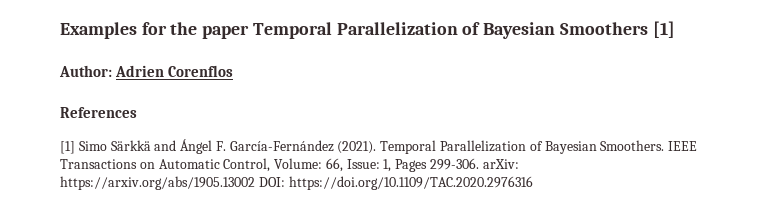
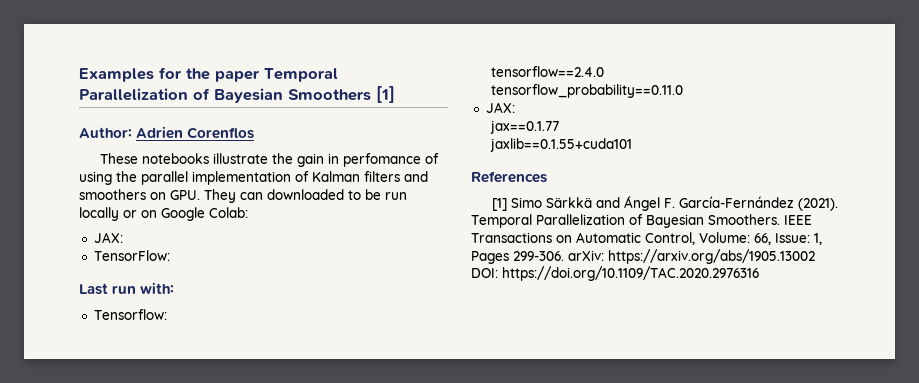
+ These notebooks illustrate the gain in perfomance of using the parallel implementation of Kalman filters and smoothers on GPU. They can downloaded to be run locally or on Google Colab:
+ JAX:
+ TensorFlow:
+ Last run with:
+ Tensorflow:
+ tensorflow==2.4.0
+ tensorflow_probability==0.11.0
+ JAX:
+ jax==0.1.77
+ jaxlib==0.1.55+cuda101

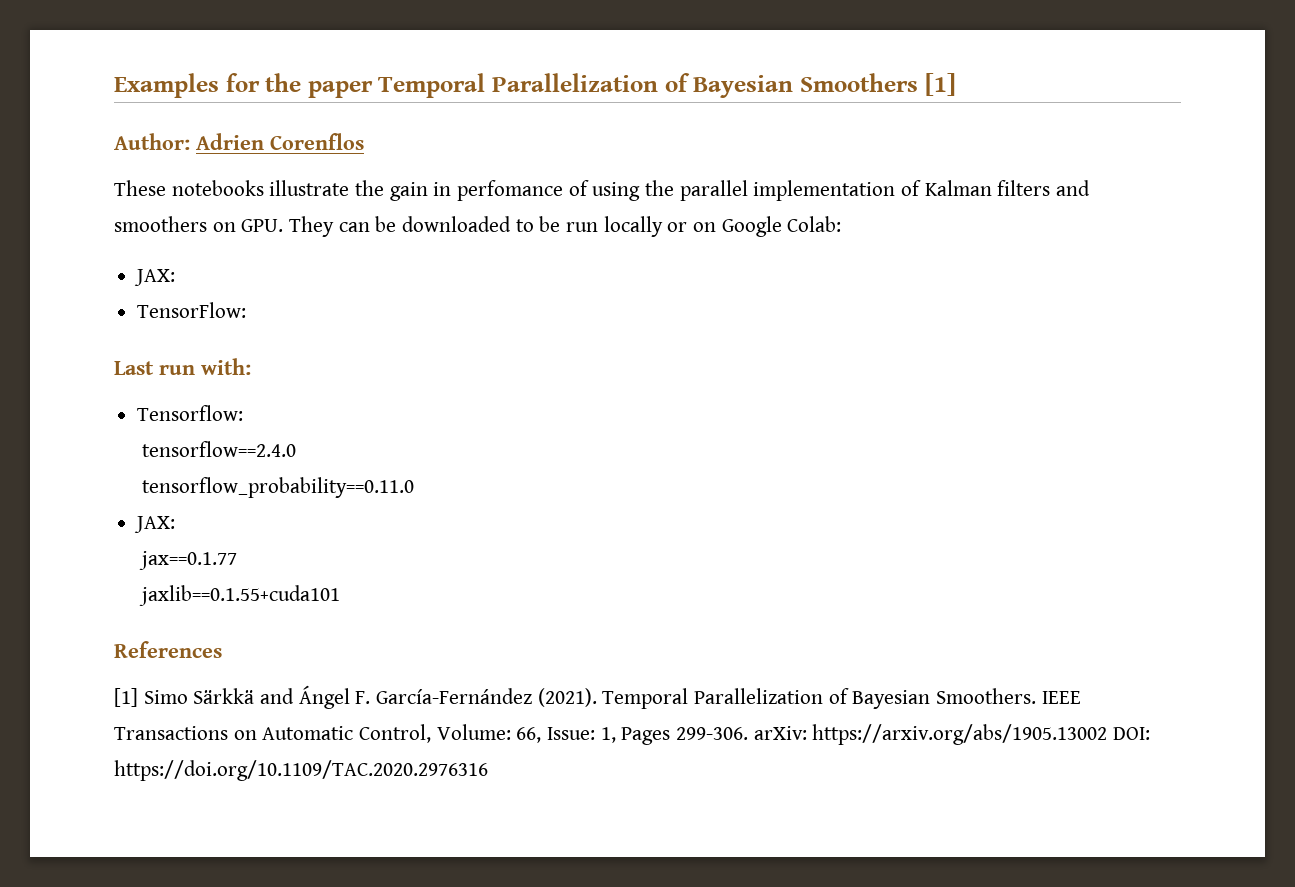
- These notebooks illustrate the gain in perfomance of using the parallel implementation of Kalman filters and smoothers on GPU. They can downloaded to be run locally or on Google Colab:
+ These notebooks illustrate the gain in perfomance of using the parallel implementation of Kalman filters and smoothers on GPU. They can be downloaded to be run locally or on Google Colab:

